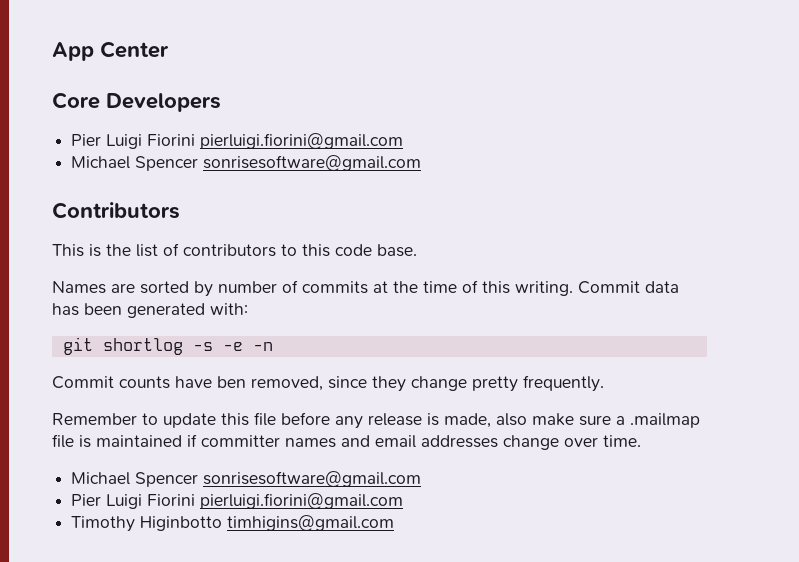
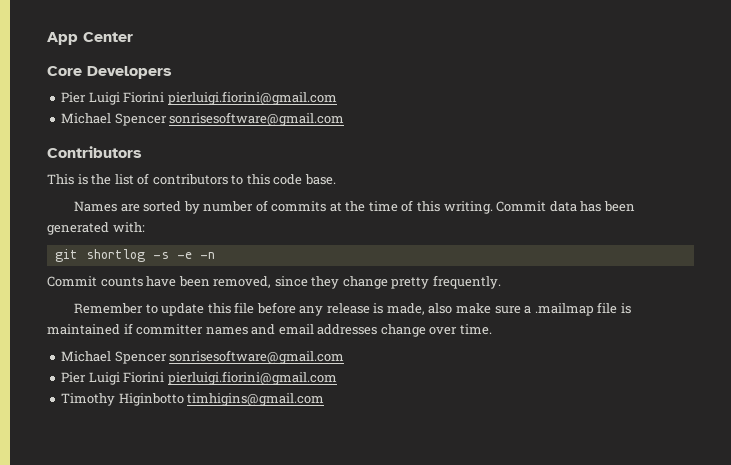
- Commit counts have ben removed, since they change pretty frequently.
+ Commit counts have been removed, since they change pretty frequently.

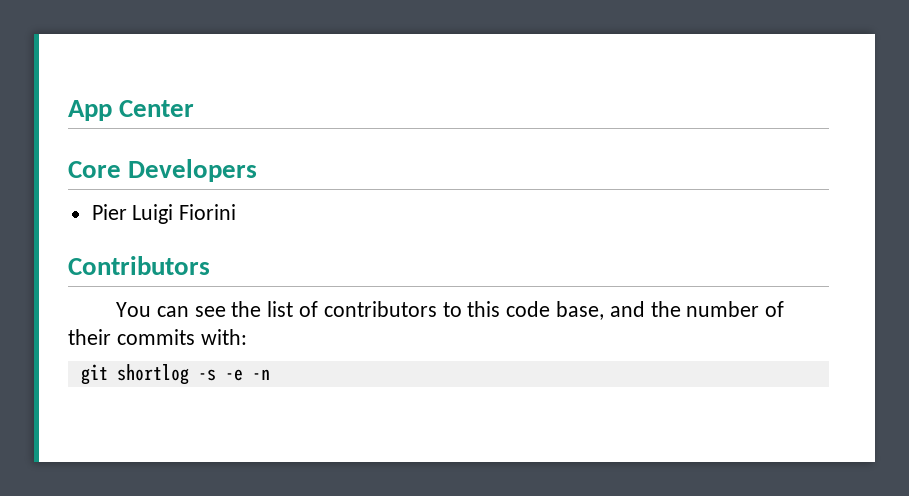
  Core Developers
- Pier Luigi Fiorini pierluigi.fiorini@gmail.com
- Michael Spencer sonrisesoftware@gmail.com
+ Pier Luigi Fiorini
  Contributors
- This is the list of contributors to this code base.
- Names are sorted by number of commits at the time of this writing. Commit data has been generated with:
+ You can see the list of contributors to this code base, and the number of their commits with:
- Commit counts have been removed, since they change pretty frequently.
- Remember to update this file before any release is made, also make sure a .mailmap file is maintained if committer names and email addresses change over time.
- Michael Spencer sonrisesoftware@gmail.com
- Pier Luigi Fiorini pierluigi.fiorini@gmail.com
- Timothy Higinbotto timhigins@gmail.com

